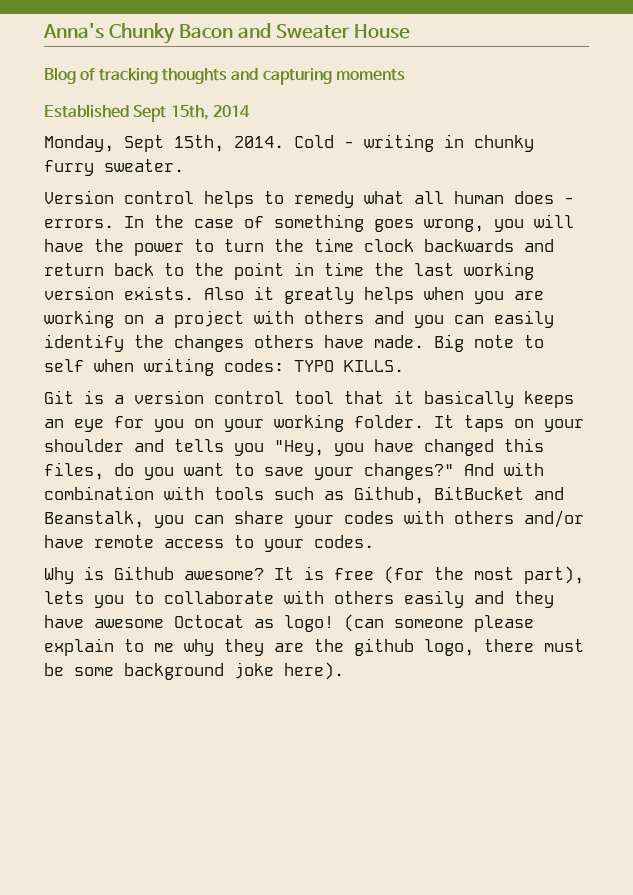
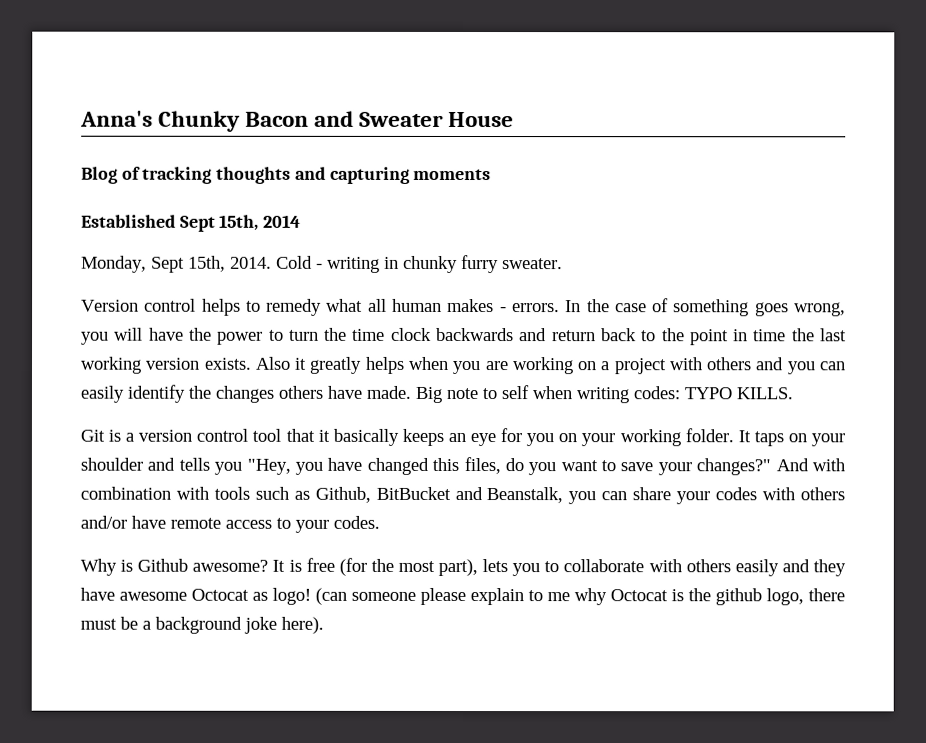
- Version control helps to remedy what all human does - errors.
+ Version control helps to remedy what all human makes - errors.
- (can someone please explain to me why they are the github logo, there must be some background joke here).
+ (can someone please explain to me why Octocat is the github logo, there must be a background joke here).

